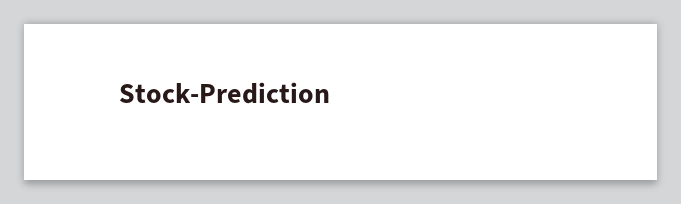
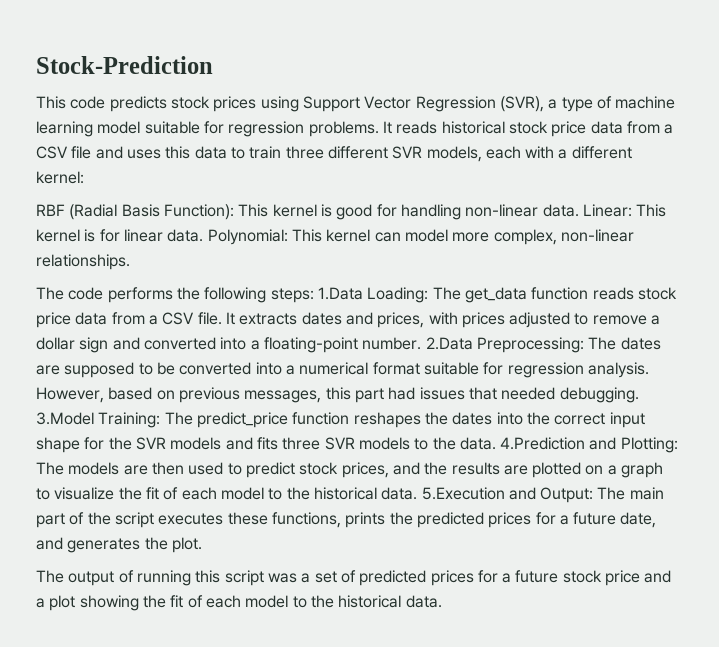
+ This code predicts stock prices using Support Vector Regression (SVR), a type of machine learning model suitable for regression problems. It reads historical stock price data from a CSV file and uses this data to train three different SVR models, each with a different kernel:
+ RBF (Radial Basis Function): This kernel is good for handling non-linear data. Linear: This kernel is for linear data. Polynomial: This kernel can model more complex, non-linear relationships.
+ The code performs the following steps: 1.Data Loading: The get_data function reads stock price data from a CSV file. It extracts dates and prices, with prices adjusted to remove a dollar sign and converted into a floating-point number. 2.Data Preprocessing: The dates are supposed to be converted into a numerical format suitable for regression analysis. However, based on previous messages, this part had issues that needed debugging. 3.Model Training: The predict_price function reshapes the dates into the correct input shape for the SVR models and fits three SVR models to the data. 4.Prediction and Plotting: The models are then used to predict stock prices, and the results are plotted on a graph to visualize the fit of each model to the historical data. 5.Execution and Output: The main part of the script executes these functions, prints the predicted prices for a future date, and generates the plot.
+ The output of running this script was a set of predicted prices for a future stock price and a plot showing the fit of each model to the historical data.

